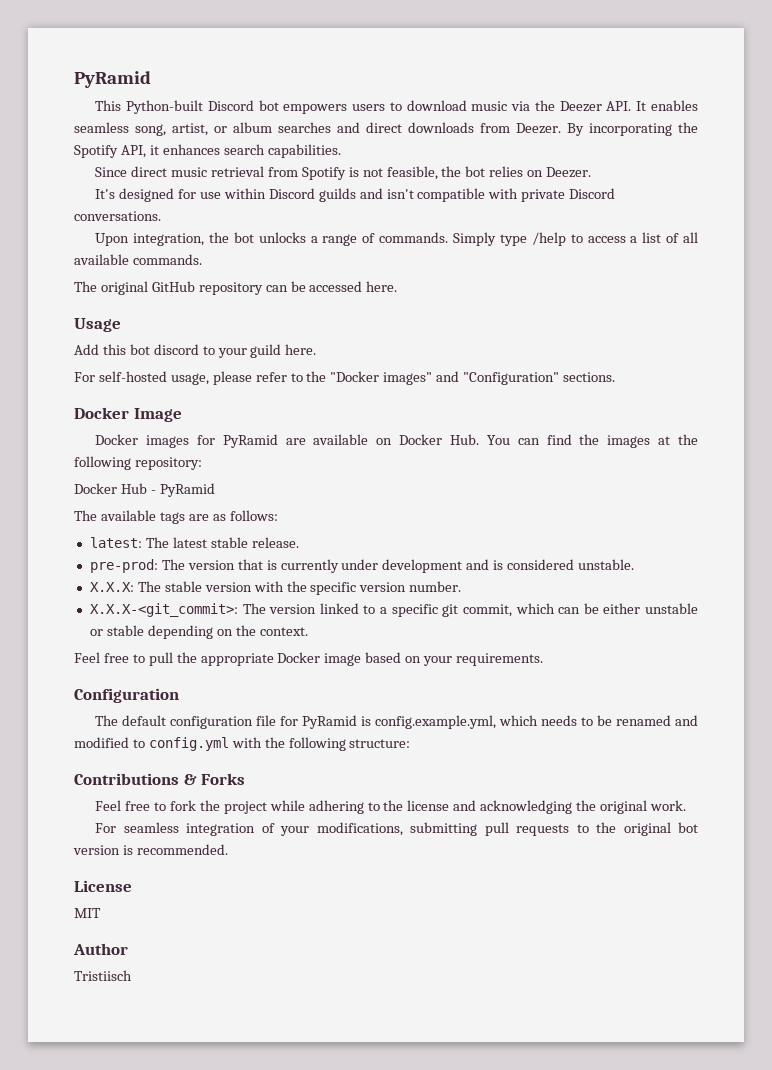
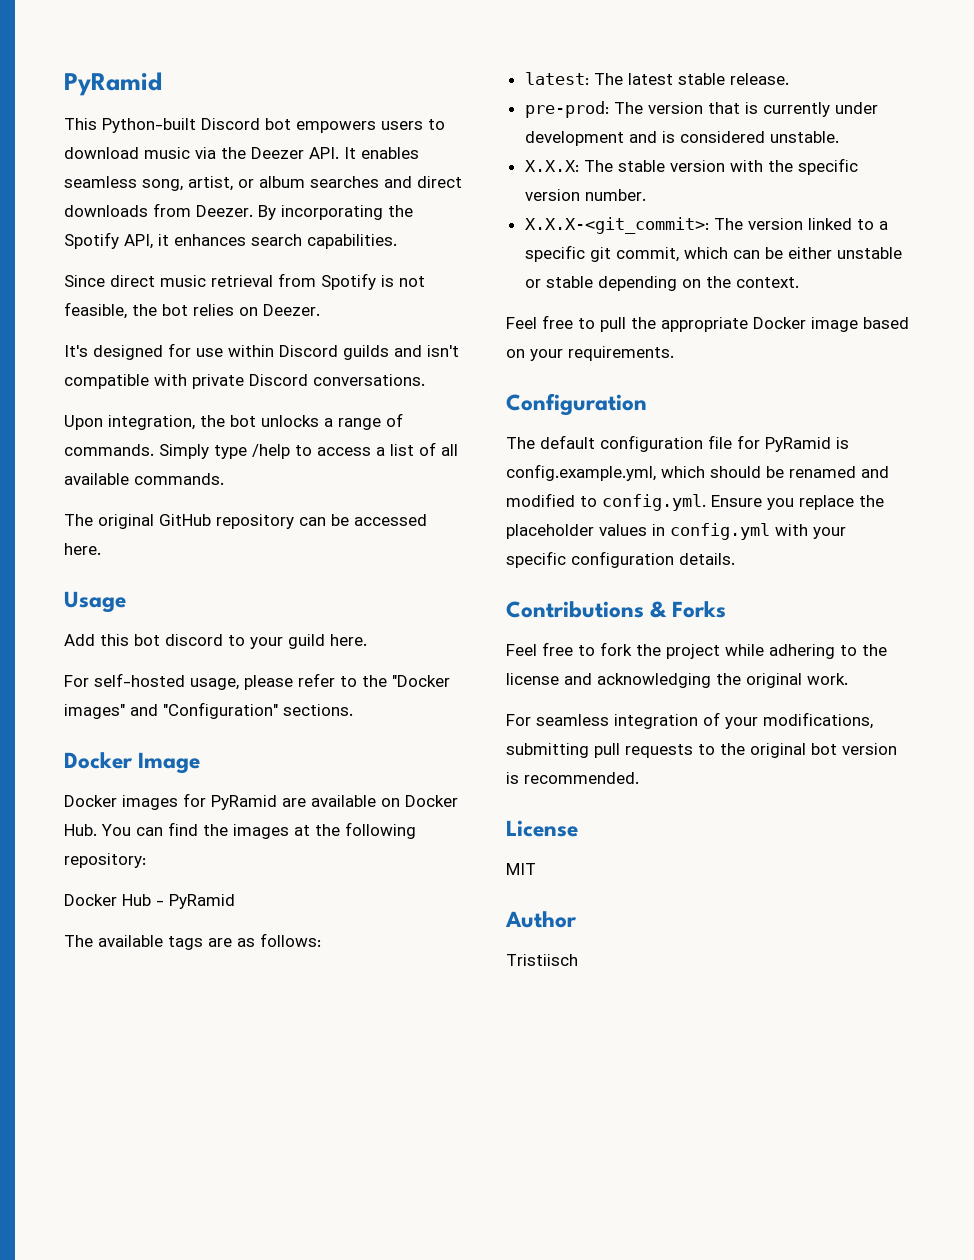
- The default configuration file for PyRamid is config.example.yml, which needs to be renamed and modified to config.yml with the following structure:
+ The default configuration file for PyRamid is config.example.yml, which should be renamed and modified to config.yml. Ensure you replace the placeholder values in config.yml with your specific configuration details.

